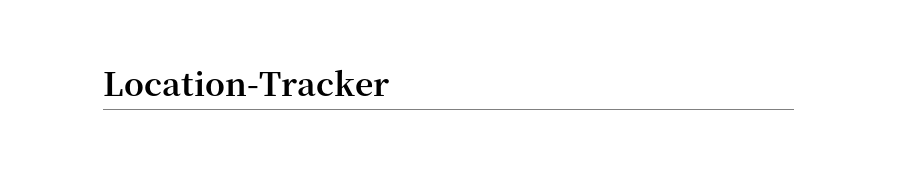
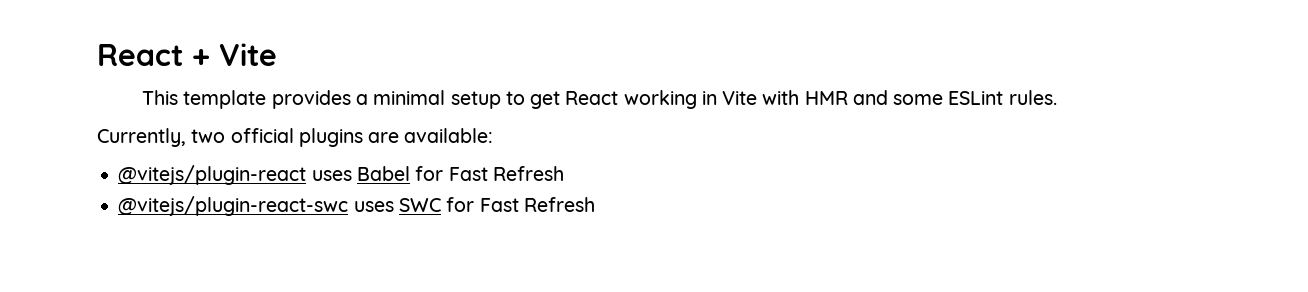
- Location-Tracker
+ React + Vite
+ This template provides a minimal setup to get React working in Vite with HMR and some ESLint rules.
+ Currently, two official plugins are available:
+ @vitejs/plugin-react uses Babel for Fast Refresh
+ @vitejs/plugin-react-swc uses SWC for Fast Refresh

